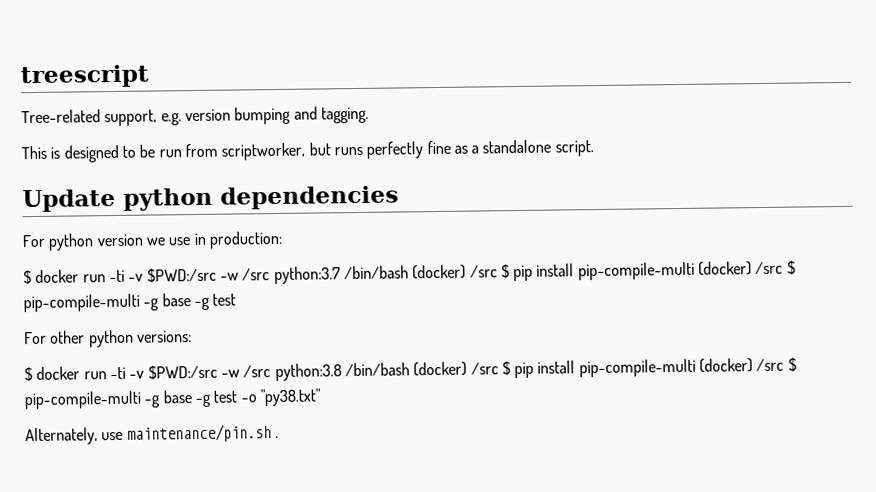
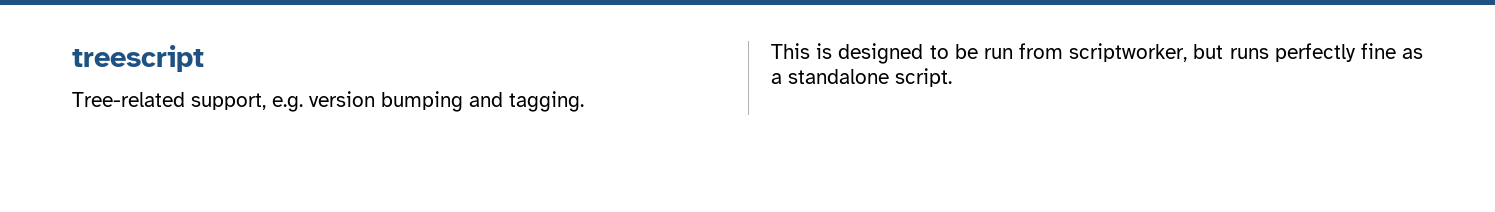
- Update python dependencies
- For python version we use in production:
- $ docker run -ti -v $PWD:/src -w /src python:3.7 /bin/bash (docker) /src $ pip install pip-compile-multi (docker) /src $ pip-compile-multi -g base -g test
- For other python versions:
- $ docker run -ti -v $PWD:/src -w /src python:3.8 /bin/bash (docker) /src $ pip install pip-compile-multi (docker) /src $ pip-compile-multi -g base -g test -o "py38.txt"
- Alternately, use maintenance/pin.sh .

